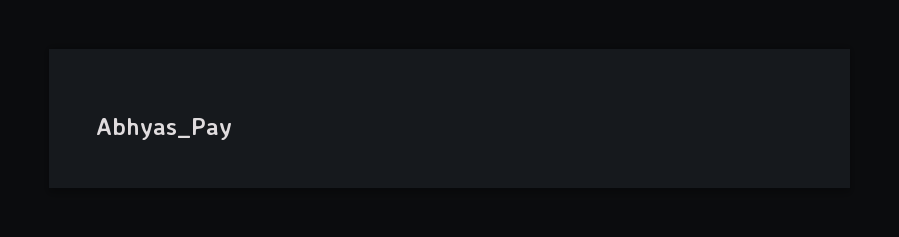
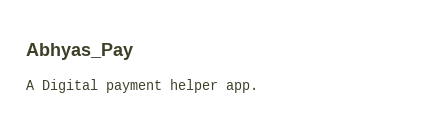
+ A Digital payment helper app.

